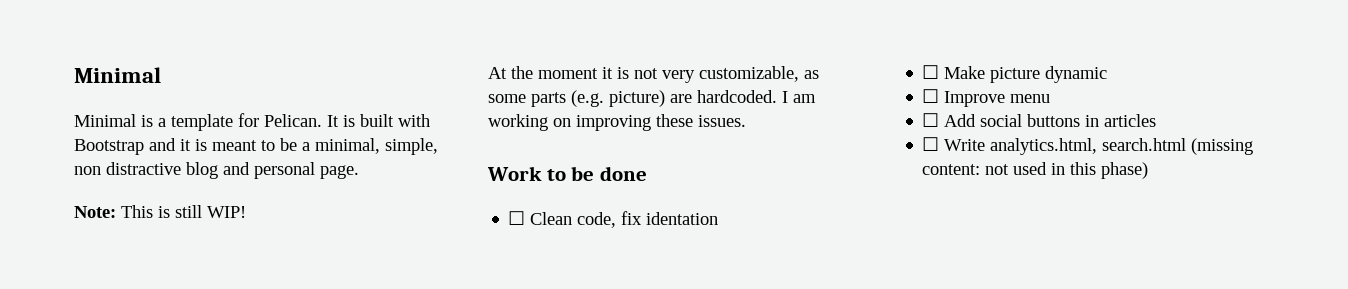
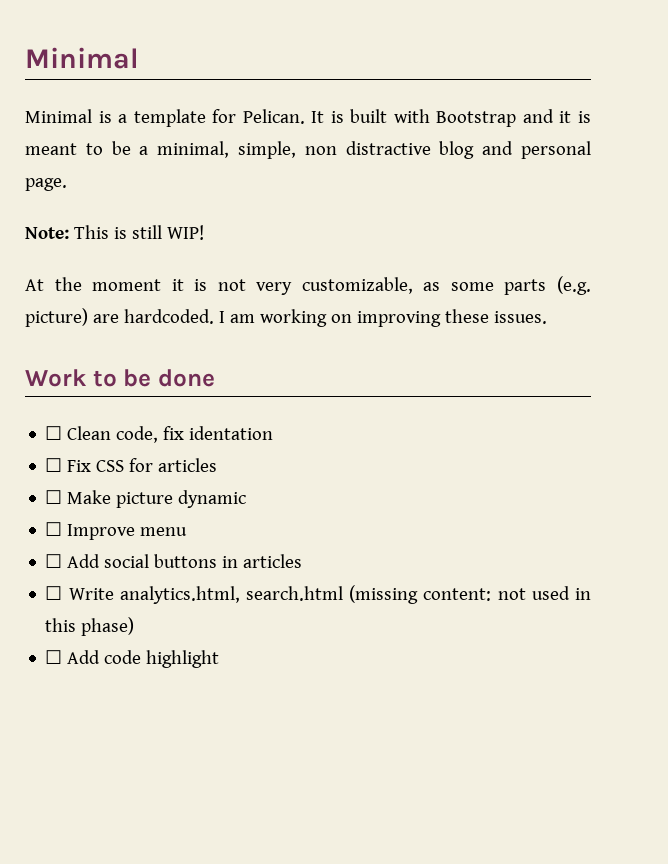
+ ☐ Fix CSS for articles
+ ☐ Add code highlight

